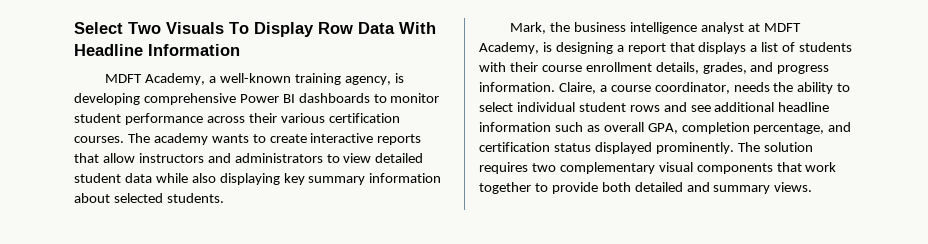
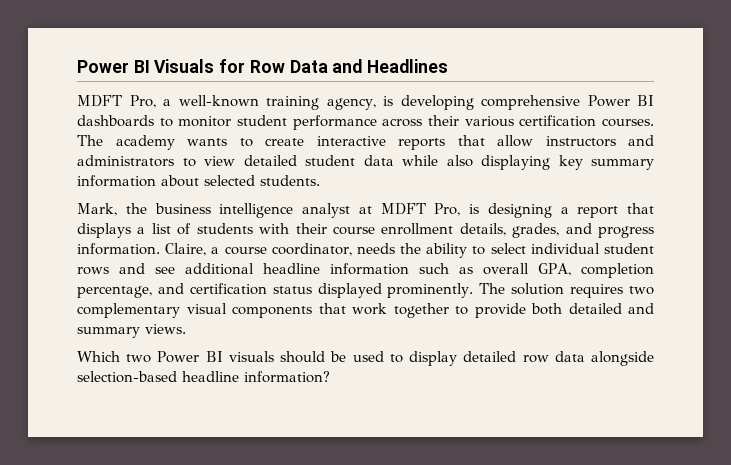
- Select Two Visuals To Display Row Data With Headline Information
- MDFT Academy, a well-known training agency, is developing comprehensive Power BI dashboards to monitor student performance across their various certification courses.
+ Power BI Visuals for Row Data and Headlines
+ MDFT Pro, a well-known training agency, is developing comprehensive Power BI dashboards to monitor student performance across their various certification courses.
- Mark, the business intelligence analyst at MDFT Academy, is designing a report that displays a list of students with their course enrollment details, grades, and progress information.
+ Mark, the business intelligence analyst at MDFT Pro, is designing a report that displays a list of students with their course enrollment details, grades, and progress information.
+ Which two Power BI visuals should be used to display detailed row data alongside selection-based headline information?

